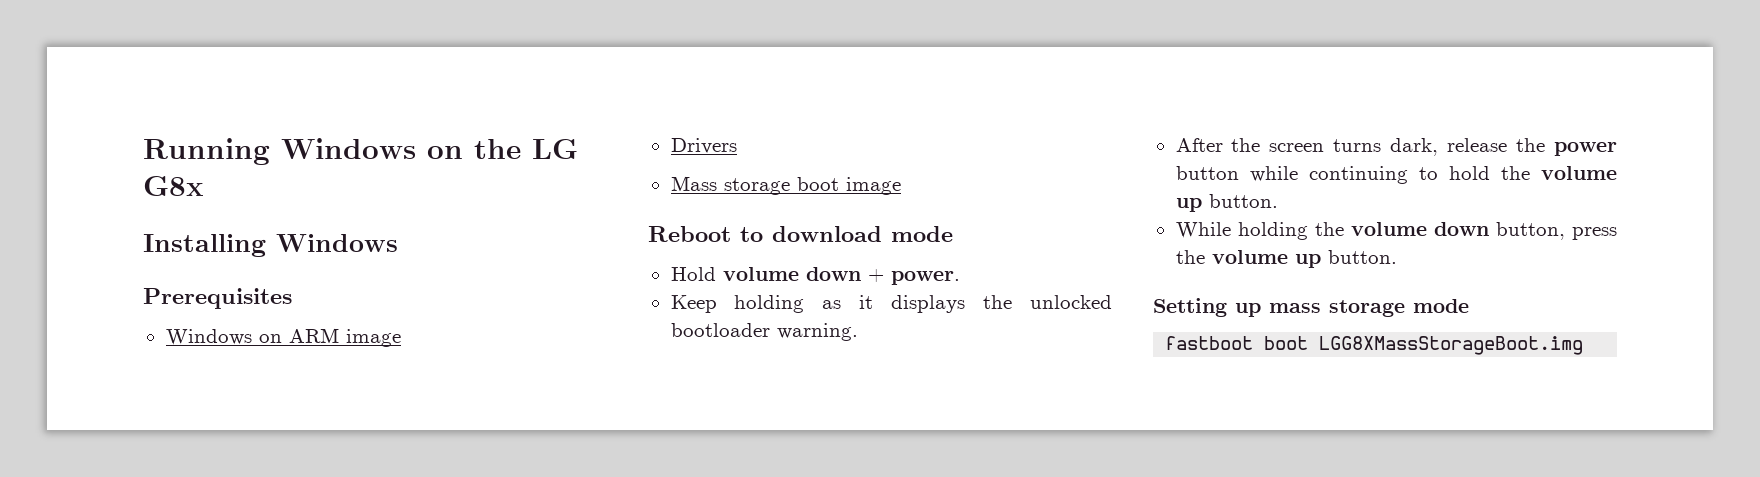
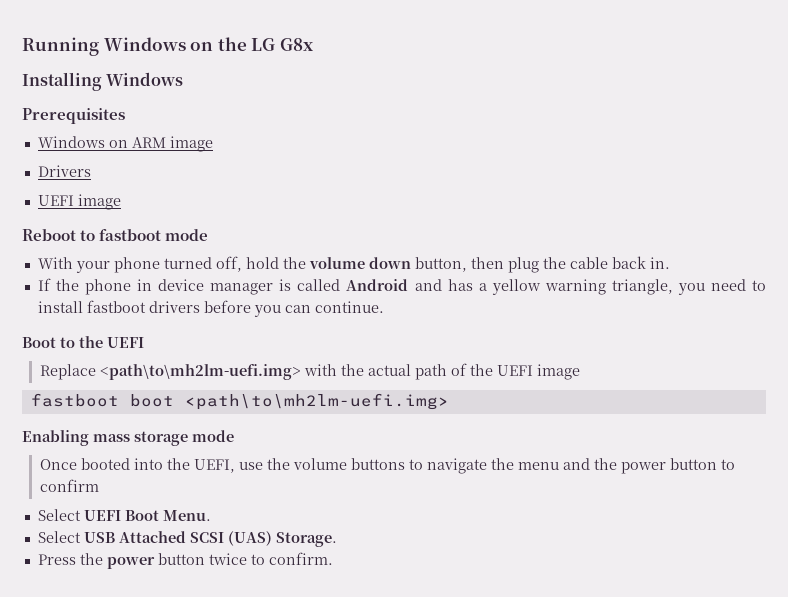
  Drivers
- Mass storage boot image
+ UEFI image
- Reboot to download mode
- Hold volume down + power.
- Keep holding as it displays the unlocked bootloader warning.
- After the screen turns dark, release the power button while continuing to hold the volume up button.
- While holding the volume down button, press the volume up button.
- Setting up mass storage mode
- fastboot boot LGG8XMassStorageBoot.img
+ Reboot to fastboot mode
+ With your phone turned off, hold the volume down button, then plug the cable back in.
+ If the phone in device manager is called Android and has a yellow warning triangle, you need to install fastboot drivers before you can continue.
+ Boot to the UEFI
+ Replace <path\to\mh2lm-uefi.img> with the actual path of the UEFI image
+ fastboot boot <path\to\mh2lm-uefi.img>
+ Enabling mass storage mode
+ Once booted into the UEFI, use the volume buttons to navigate the menu and the power button to confirm
+ Select UEFI Boot Menu.
+ Select USB Attached SCSI (UAS) Storage.
+ Press the power button twice to confirm.

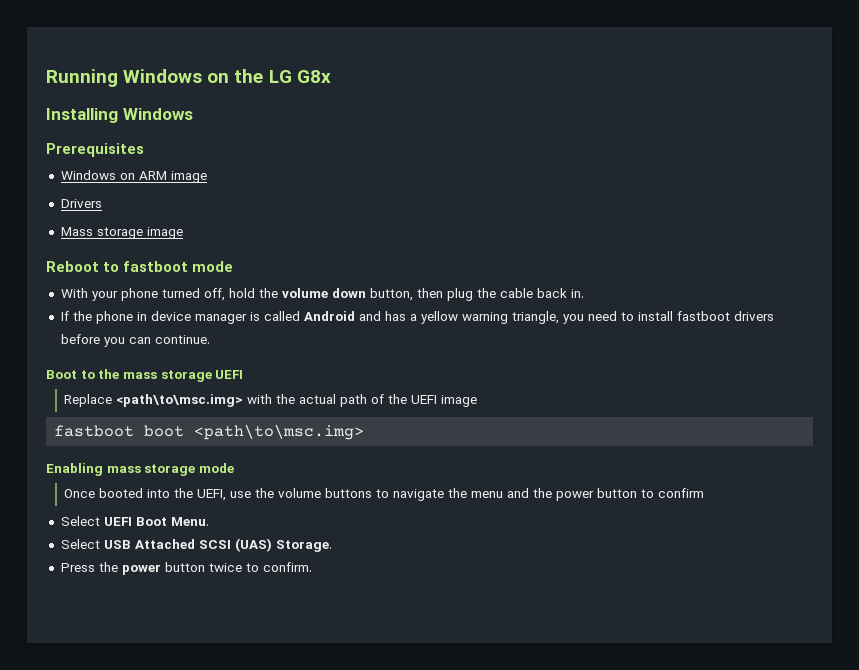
  Drivers
- UEFI image
+ Mass storage image
- Boot to the UEFI
+ Boot to the mass storage UEFI
- Replace <path\to\mh2lm-uefi.img> with the actual path of the UEFI image
+ Replace <path\to\msc.img> with the actual path of the UEFI image
- fastboot boot <path\to\mh2lm-uefi.img>
+ fastboot boot <path\to\msc.img>

